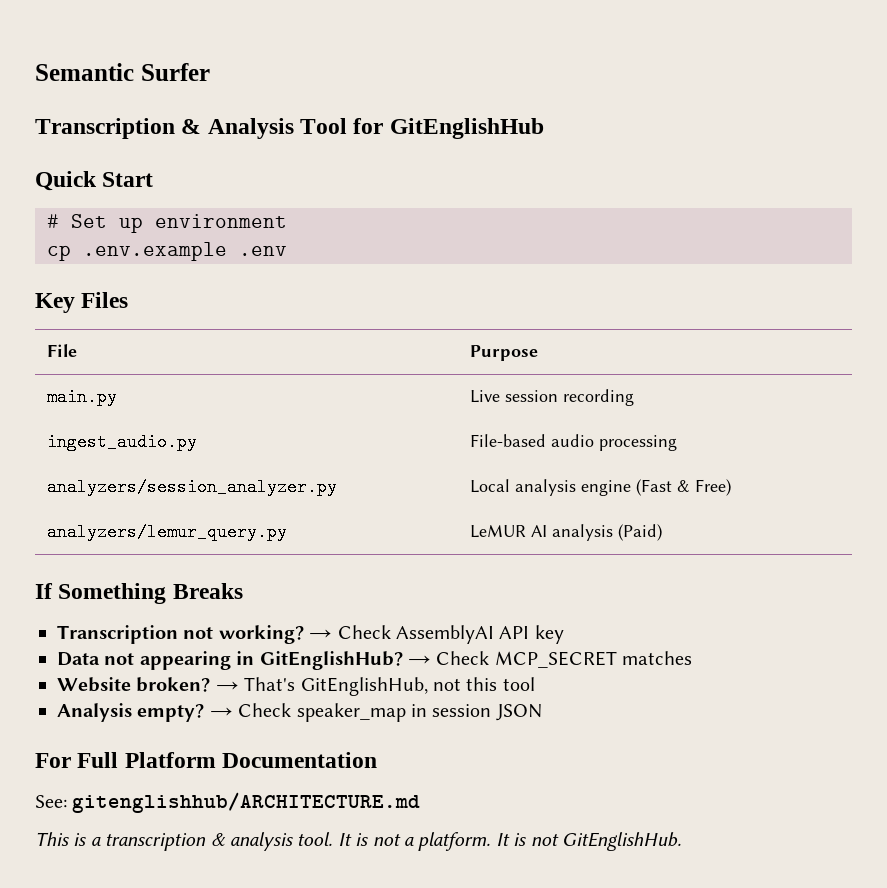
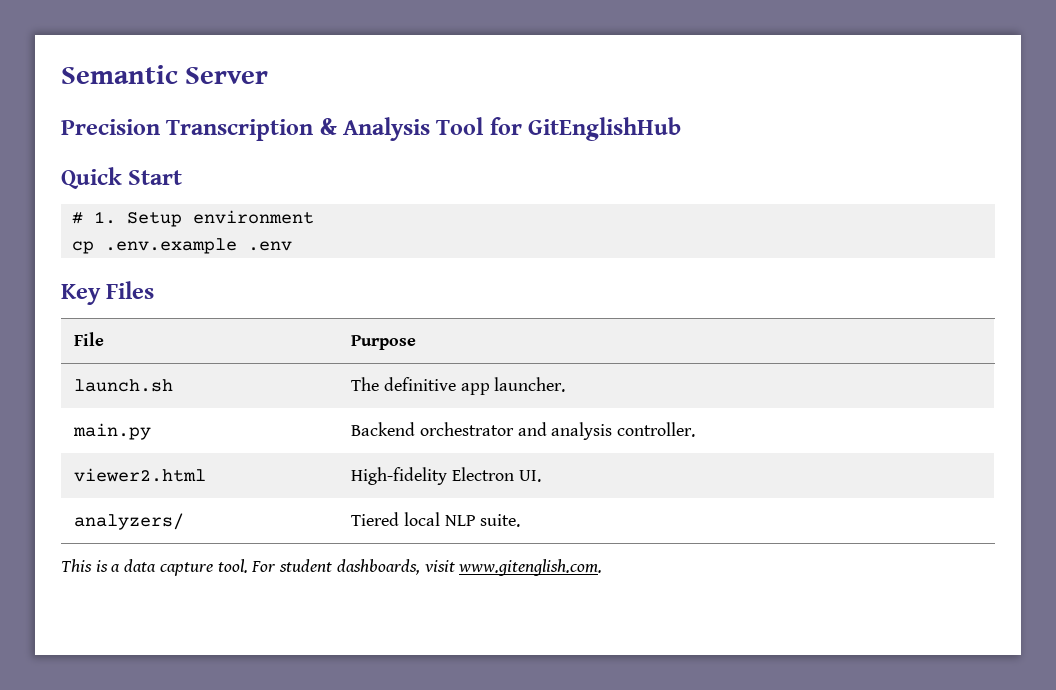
- Semantic Surfer
- Transcription & Analysis Tool for GitEnglishHub
+ Semantic Server
+ Precision Transcription & Analysis Tool for GitEnglishHub
- # Set up environment
+ # 1. Setup environment
- main.py | Live session recording
- ingest_audio.py | File-based audio processing
- analyzers/session_analyzer.py | Local analysis engine (Fast & Free)
- analyzers/lemur_query.py | LeMUR AI analysis (Paid)
- If Something Breaks
- Transcription not working? → Check AssemblyAI API key
- Data not appearing in GitEnglishHub? → Check MCP_SECRET matches
- Website broken? → That's GitEnglishHub, not this tool
- Analysis empty? → Check speaker_map in session JSON
- For Full Platform Documentation
- See: gitenglishhub/ARCHITECTURE.md
- This is a transcription & analysis tool. It is not a platform. It is not GitEnglishHub.
+ launch.sh | The definitive app launcher.
+ main.py | Backend orchestrator and analysis controller.
+ viewer2.html | High-fidelity Electron UI.
+ analyzers/ | Tiered local NLP suite.
+ This is a data capture tool. For student dashboards, visit www.gitenglish.com.

